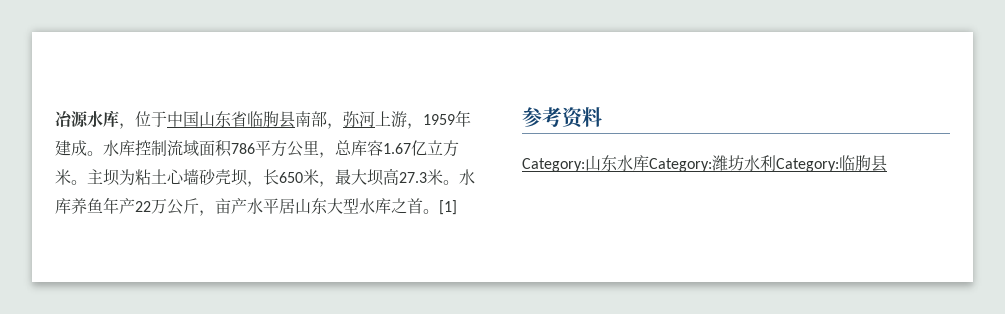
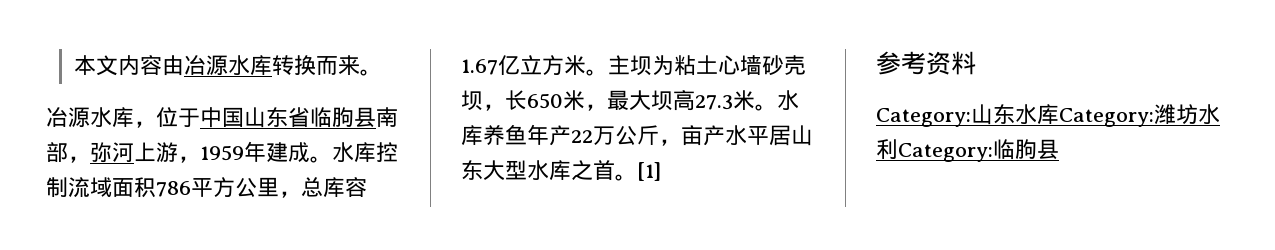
+ 本文内容由冶源水库转换而来。

